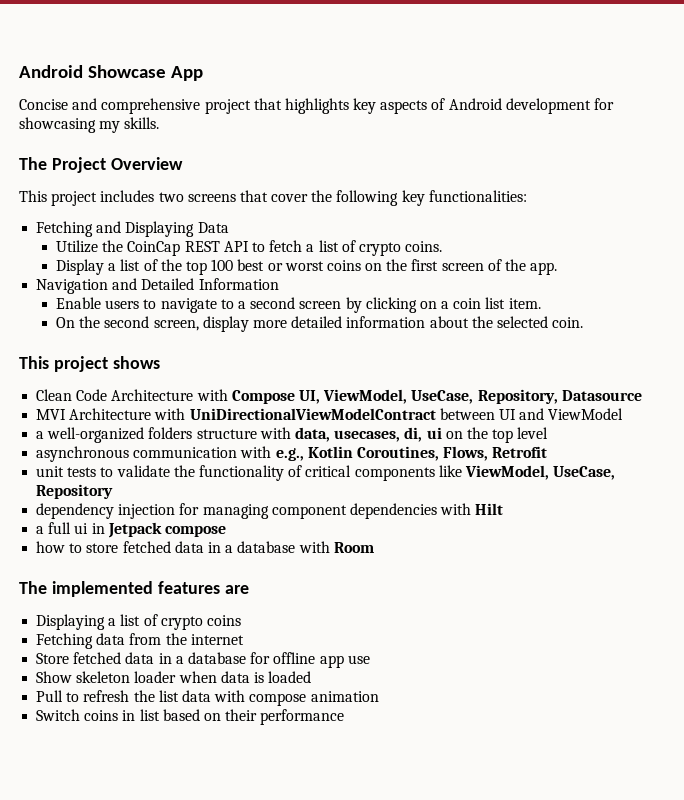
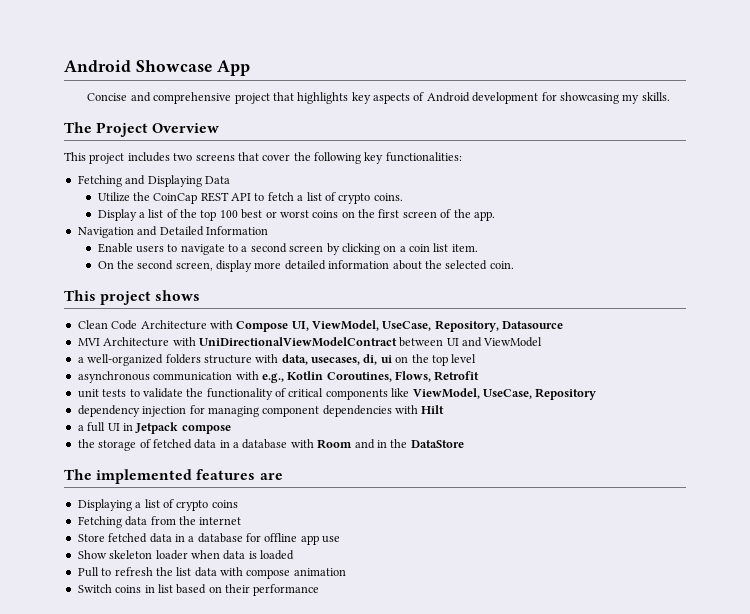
- a full ui in Jetpack compose
+ a full UI in Jetpack compose
- how to store fetched data in a database with Room
+ the storage of fetched data in a database with Room and in the DataStore

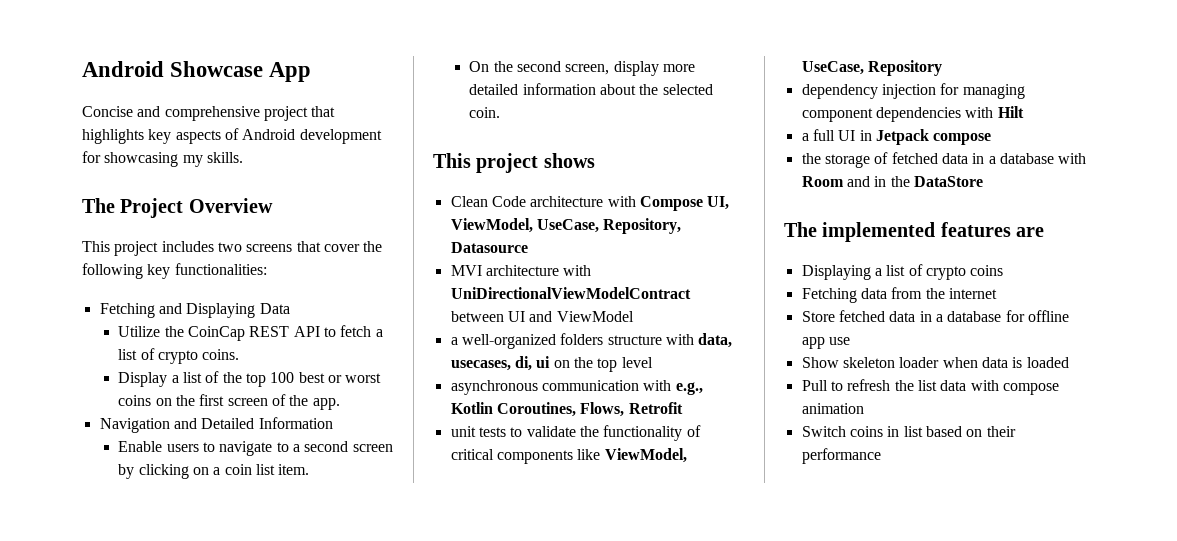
- Clean Code Architecture with Compose UI, ViewModel, UseCase, Repository, Datasource
+ Clean Code architecture with Compose UI, ViewModel, UseCase, Repository, Datasource
- MVI Architecture with UniDirectionalViewModelContract between UI and ViewModel
+ MVI architecture with UniDirectionalViewModelContract between UI and ViewModel

